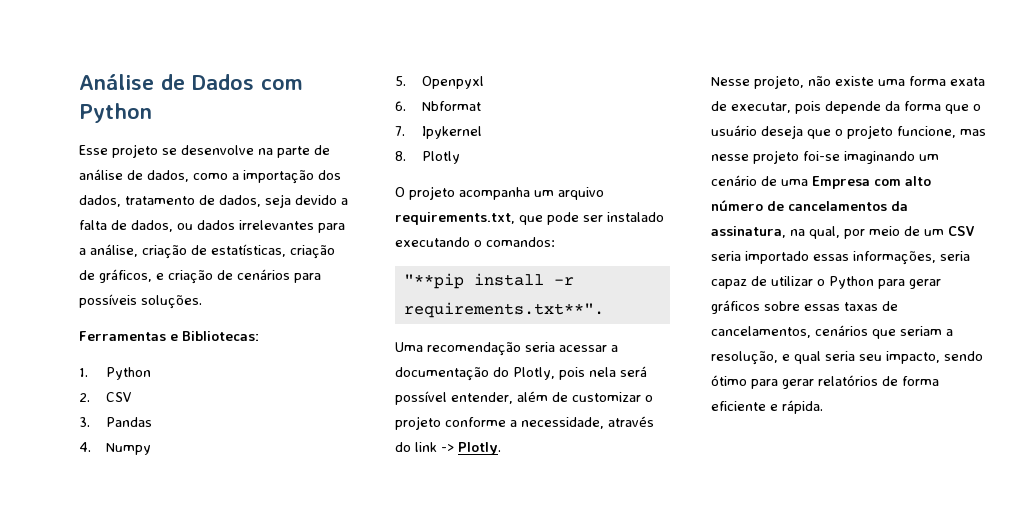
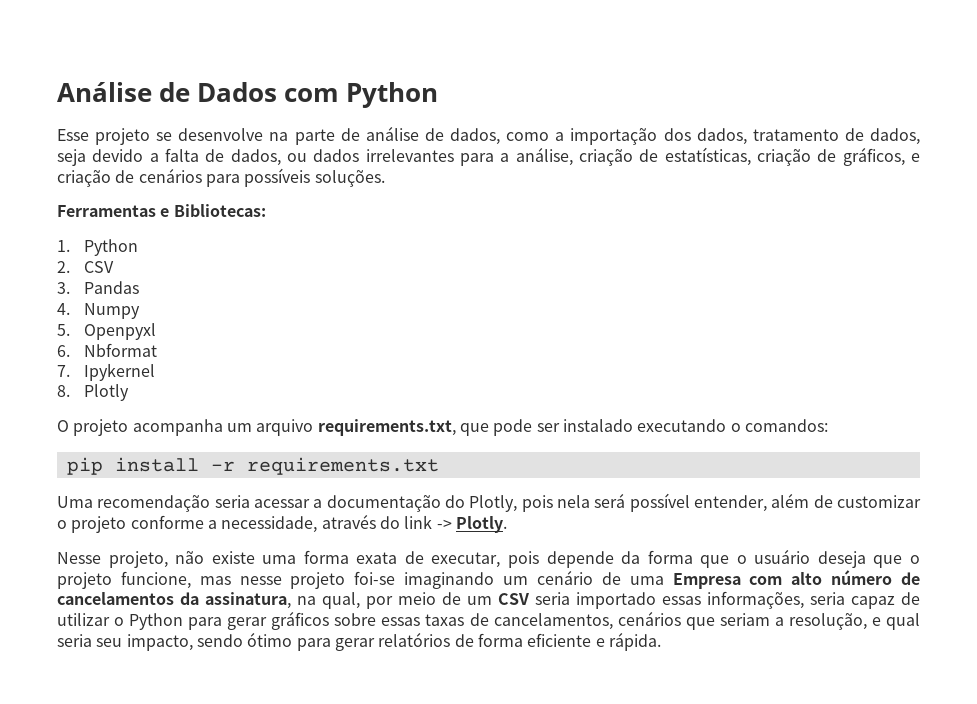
- "**pip install -r requirements.txt**".
+ pip install -r requirements.txt

